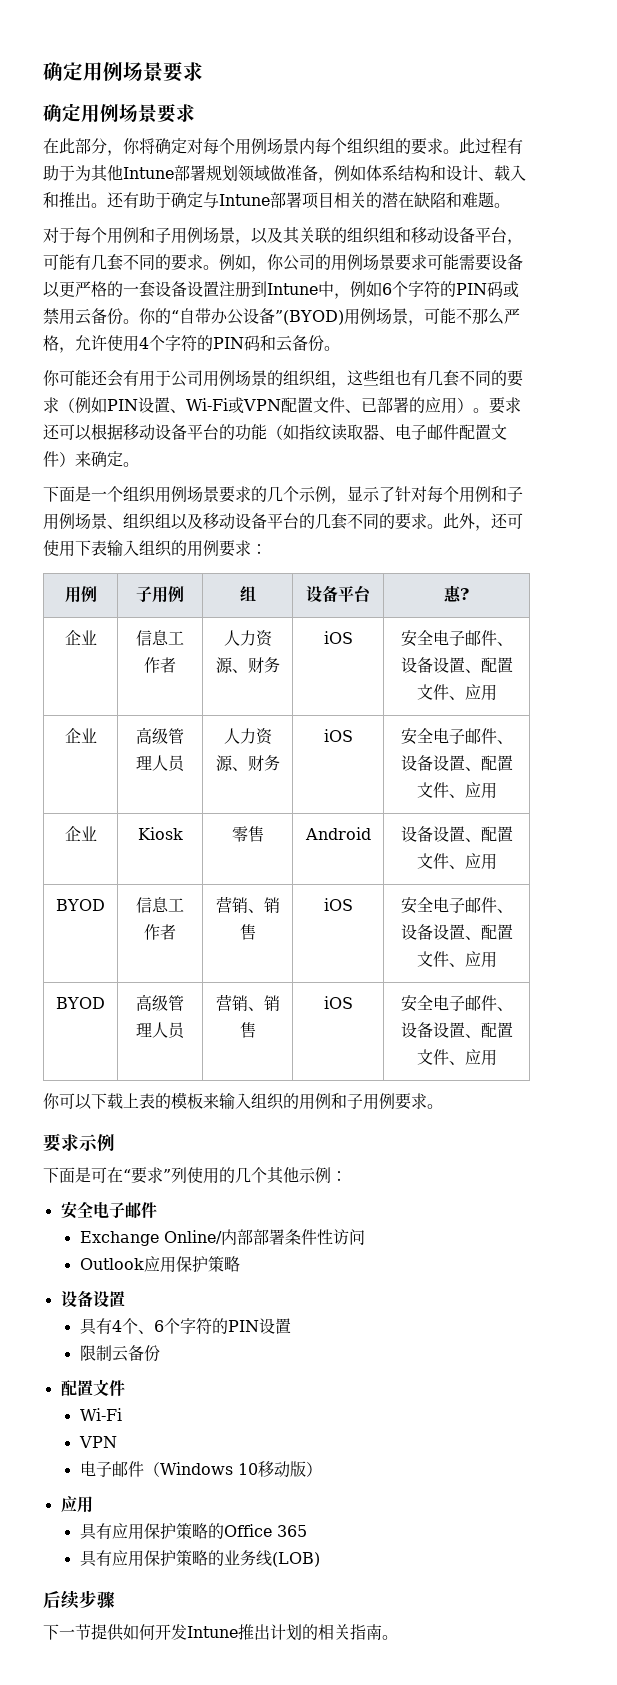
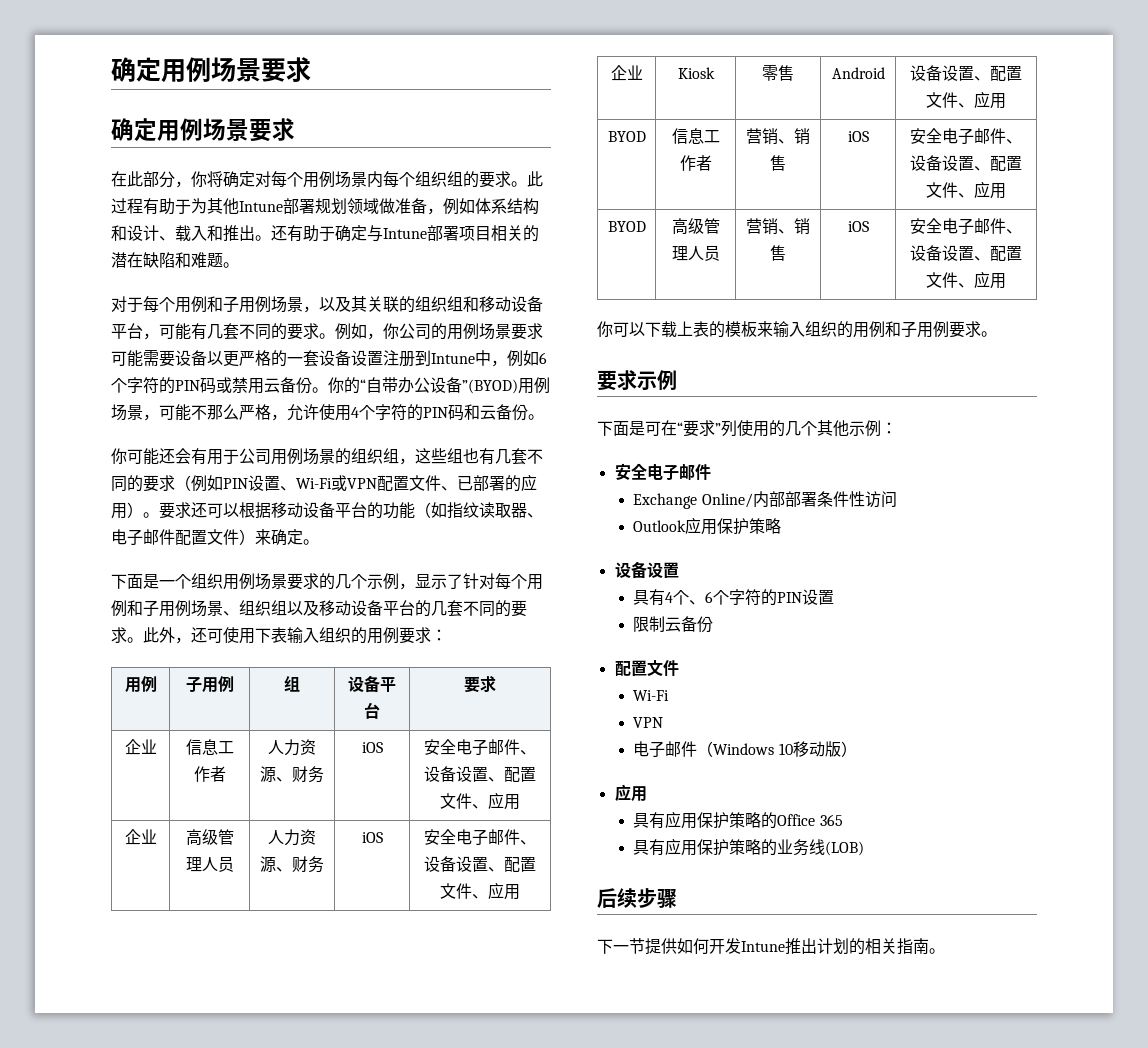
- 用例 | 子用例 | 组 | 设备平台 | 惠?
+ 用例 | 子用例 | 组 | 设备平台 | 要求

